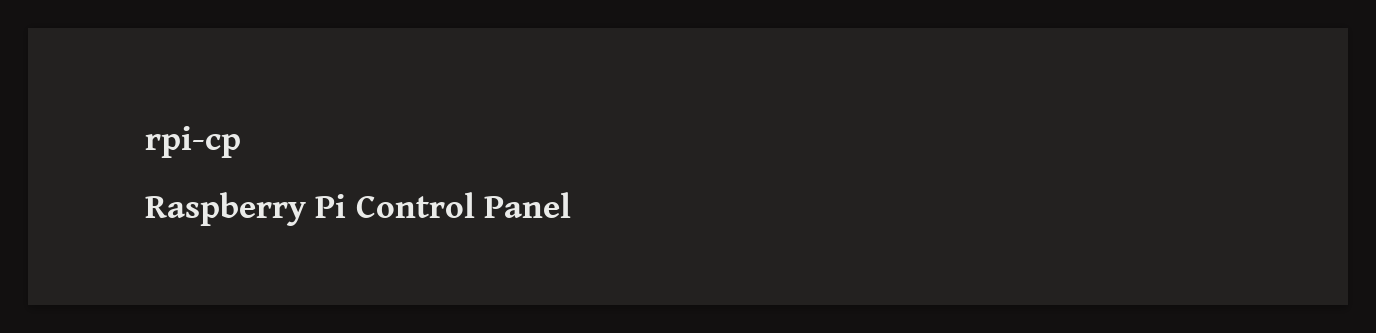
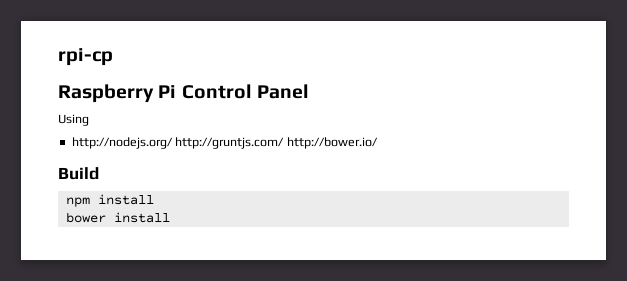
+ Using
+ http://nodejs.org/ http://gruntjs.com/ http://bower.io/
+ Build
+ npm install
+ bower install

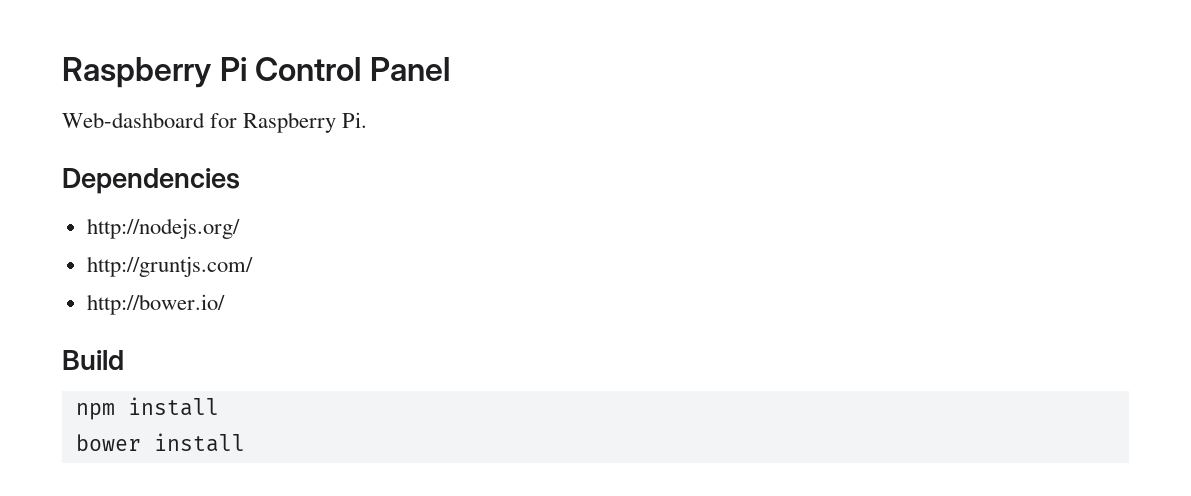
- rpi-cp
- Using
+ Web-dashboard for Raspberry Pi.
+ Dependencies
- http://nodejs.org/ http://gruntjs.com/ http://bower.io/
+ http://nodejs.org/
+ http://gruntjs.com/
+ http://bower.io/

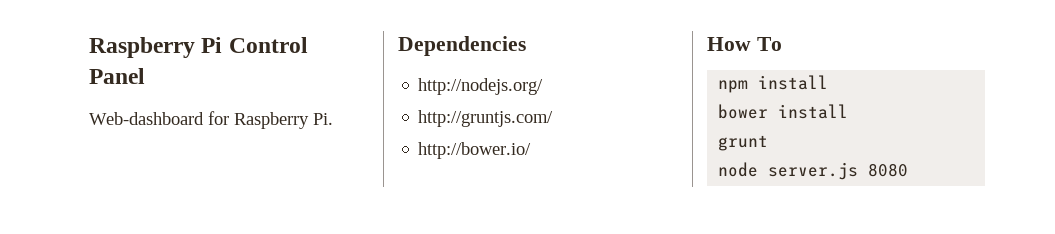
- Build
+ How To
+ grunt
+ node server.js 8080

